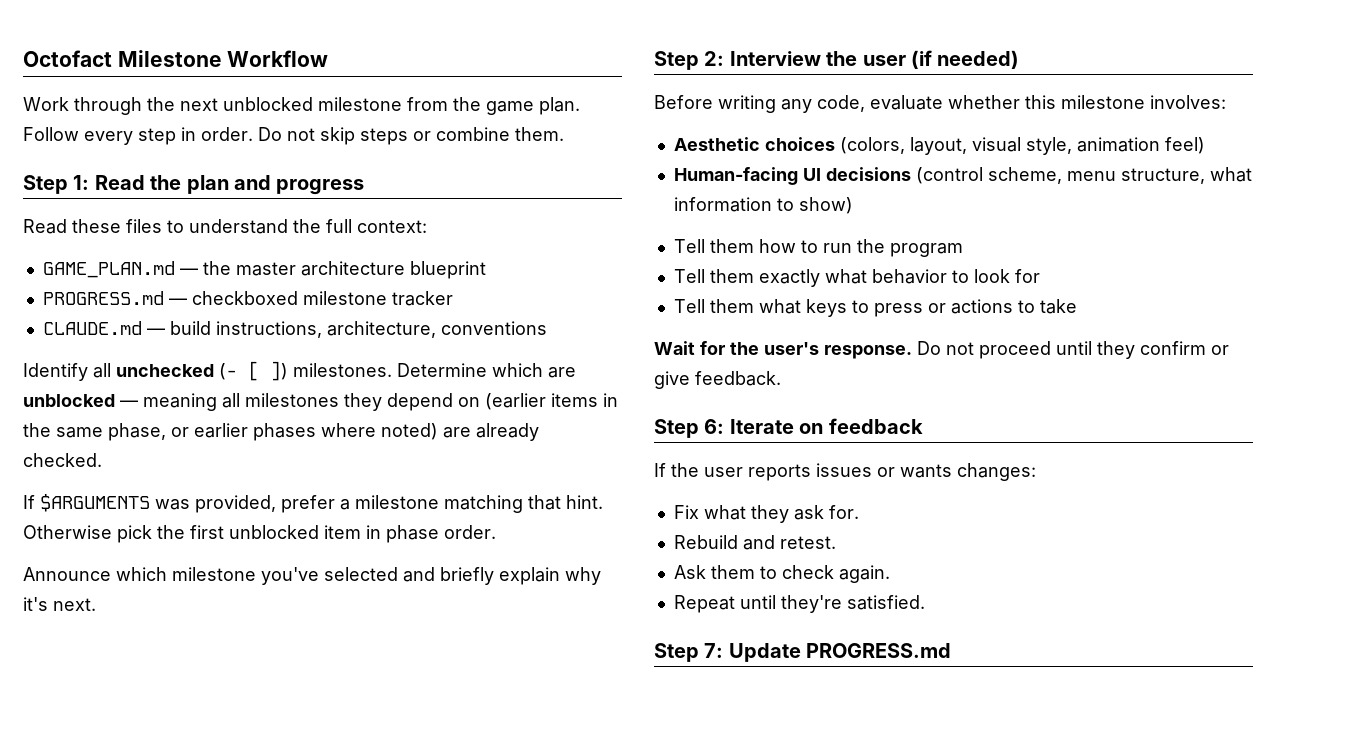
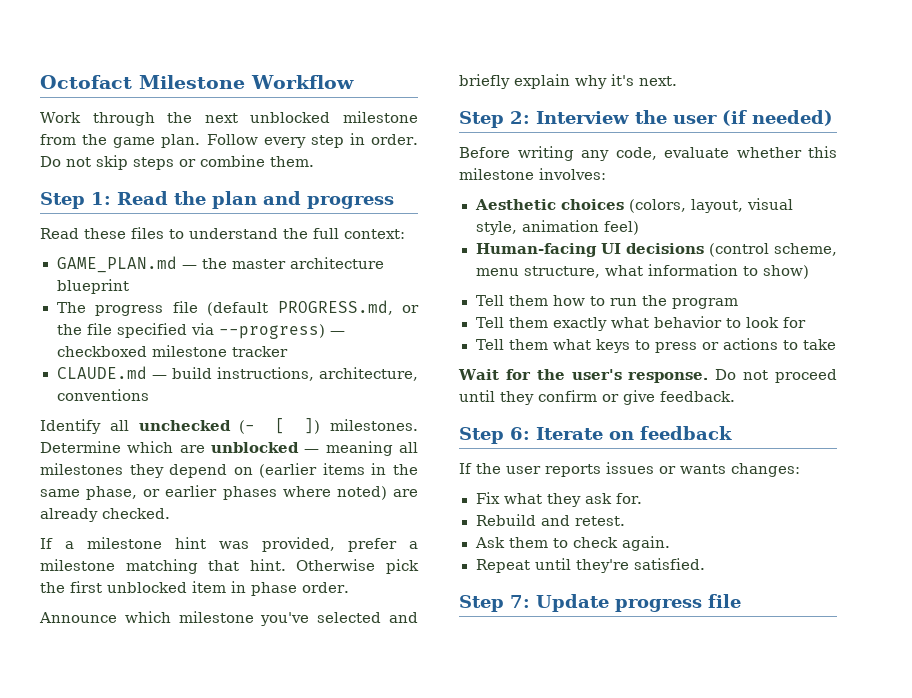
- PROGRESS.md — checkboxed milestone tracker
+ The progress file (default PROGRESS.md, or the file specified via --progress) — checkboxed milestone tracker
- If $ARGUMENTS was provided, prefer a milestone matching that hint.
+ If a milestone hint was provided, prefer a milestone matching that hint.
- Step 7: Update PROGRESS.md
+ Step 7: Update progress file

